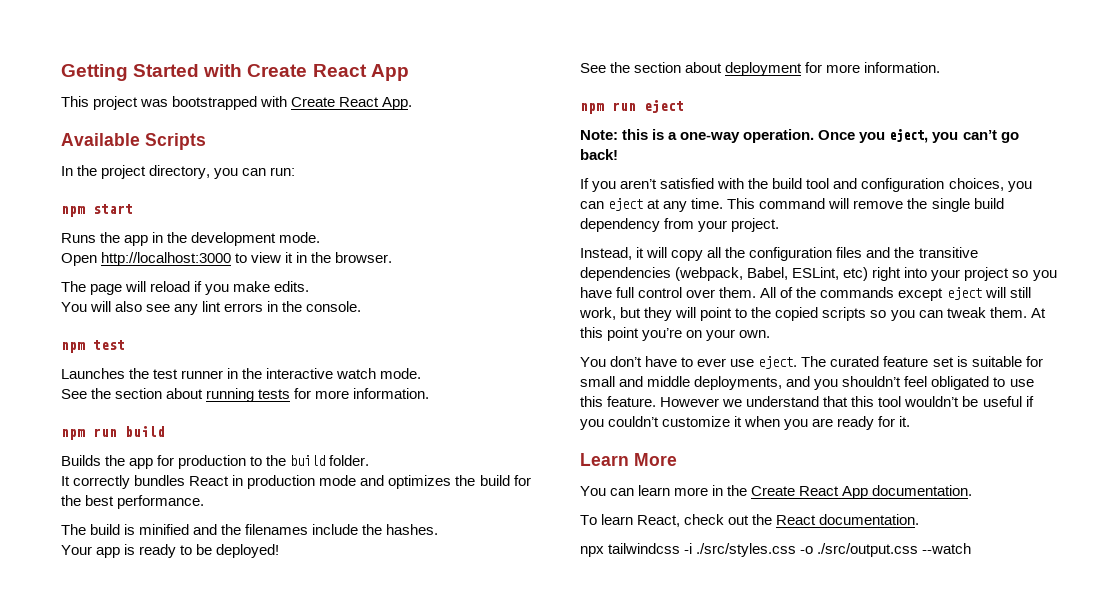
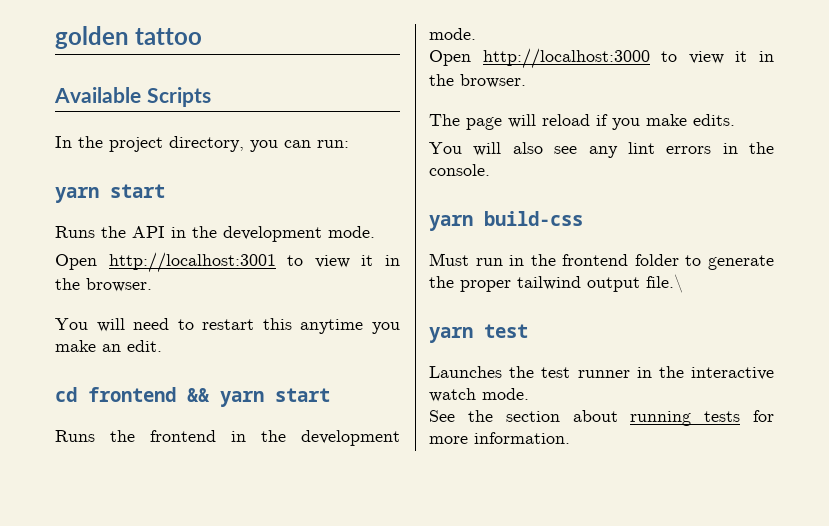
- Getting Started with Create React App
- This project was bootstrapped with Create React App.
+ golden tattoo
  In the project directory, you can run:
- npm start
- Runs the app in the development mode.
+ yarn start
+ Runs the API in the development mode.
+ Open http://localhost:3001 to view it in the browser.
+ You will need to restart this anytime you make an edit.
+ cd frontend && yarn start
+ Runs the frontend in the development mode.
- npm test
+ yarn build-css
+ Must run in the frontend folder to generate the proper tailwind output file.\
+ yarn test
- npm run build
- Builds the app for production to the build folder.
- It correctly bundles React in production mode and optimizes the build for the best performance.
- The build is minified and the filenames include the hashes.
- Your app is ready to be deployed!
- See the section about deployment for more information.
- npm run eject
- Note: this is a one-way operation. Once you eject, you can’t go back!
- If you aren’t satisfied with the build tool and configuration choices, you can eject at any time. This command will remove the single build dependency from your project.
- Instead, it will copy all the configuration files and the transitive dependencies (webpack, Babel, ESLint, etc) right into your project so you have full control over them. All of the commands except eject will still work, but they will point to the copied scripts so you can tweak them. At this point you’re on your own.
- You don’t have to ever use eject. The curated feature set is suitable for small and middle deployments, and you shouldn’t feel obligated to use this feature. However we understand that this tool wouldn’t be useful if you couldn’t customize it when you are ready for it.
- Learn More
- You can learn more in the Create React App documentation.
- To learn React, check out the React documentation.
- npx tailwindcss -i ./src/styles.css -o ./src/output.css --watch

